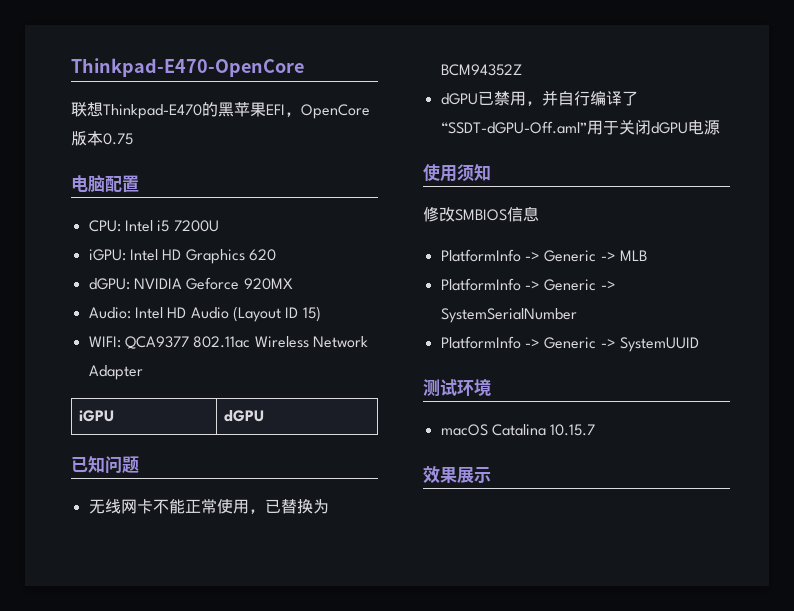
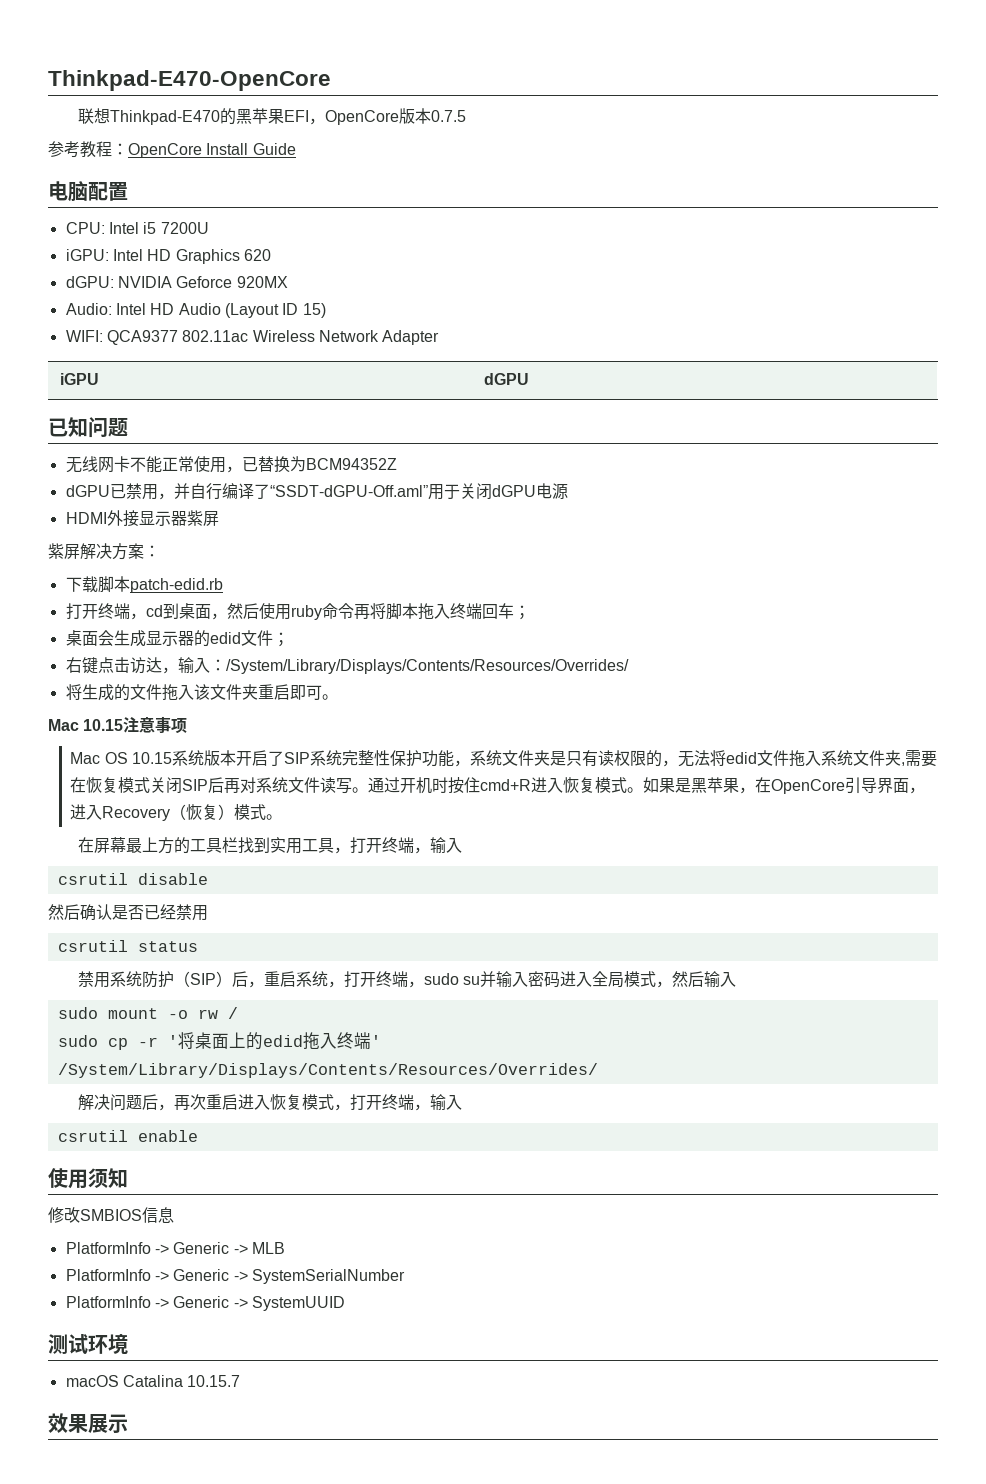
- 联想Thinkpad-E470的黑苹果EFI，OpenCore版本0.75
+ 联想Thinkpad-E470的黑苹果EFI，OpenCore版本0.7.5
+ 参考教程：OpenCore Install Guide
+ HDMI外接显示器紫屏
+ 紫屏解决方案：
+ 下载脚本patch-edid.rb
+ 打开终端，cd到桌面，然后使用ruby命令再将脚本拖入终端回车；
+ 桌面会生成显示器的edid文件；
+ 右键点击访达，输入：/System/Library/Displays/Contents/Resources/Overrides/
+ 将生成的文件拖入该文件夹重启即可。
+ Mac 10.15注意事项
+ Mac OS 10.15系统版本开启了SIP系统完整性保护功能，系统文件夹是只有读权限的，无法将edid文件拖入系统文件夹,需要在恢复模式关闭SIP后再对系统文件读写。通过开机时按住cmd+R进入恢复模式。如果是黑苹果，在OpenCore引导界面，进入Recovery（恢复）模式。
+ 在屏幕最上方的工具栏找到实用工具，打开终端，输入
+ csrutil disable
+ 然后确认是否已经禁用
+ csrutil status
+ 禁用系统防护（SIP）后，重启系统，打开终端，sudo su并输入密码进入全局模式，然后输入
+ sudo mount -o rw /
+ sudo cp -r '将桌面上的edid拖入终端' /System/Library/Displays/Contents/Resources/Overrides/
+ 解决问题后，再次重启进入恢复模式，打开终端，输入
+ csrutil enable

